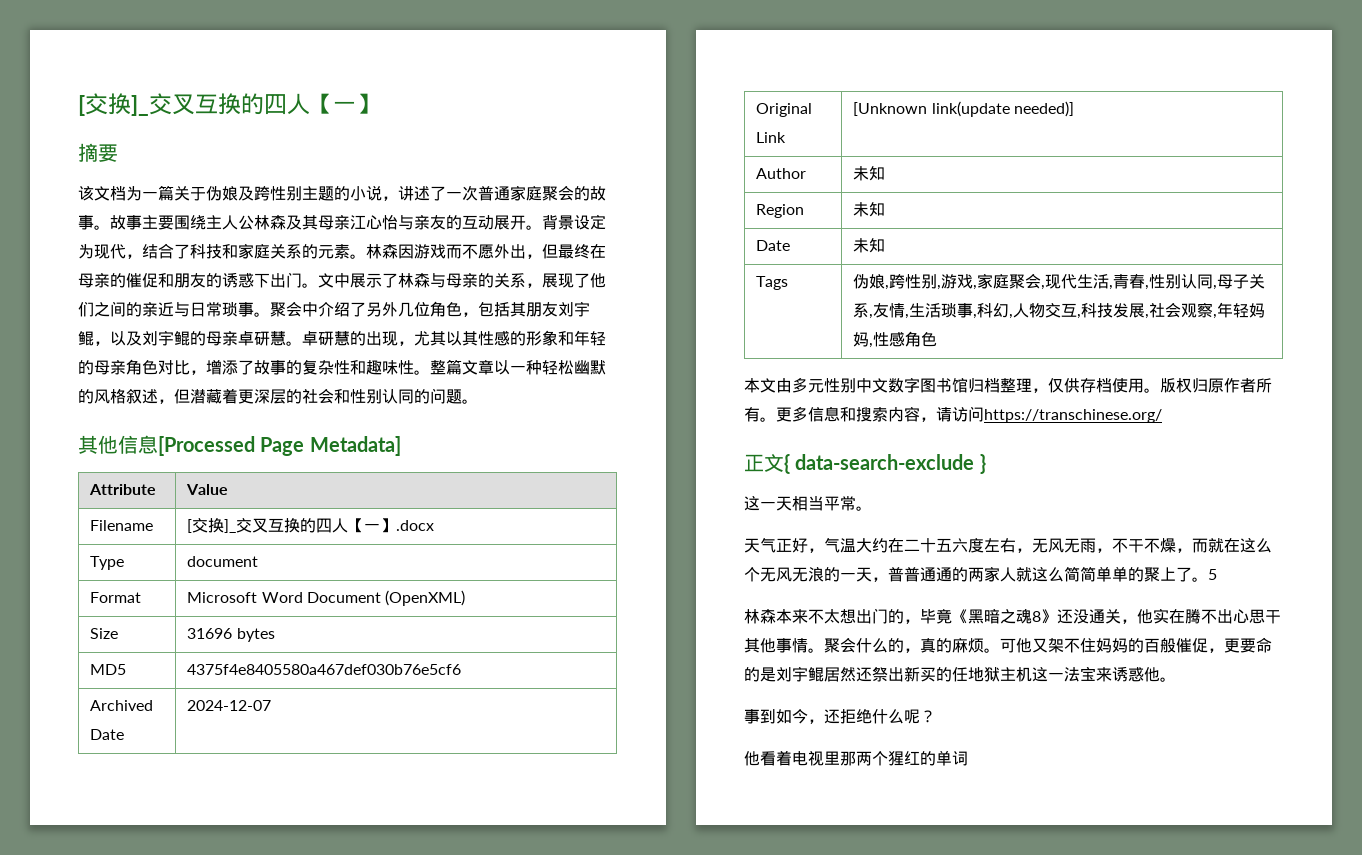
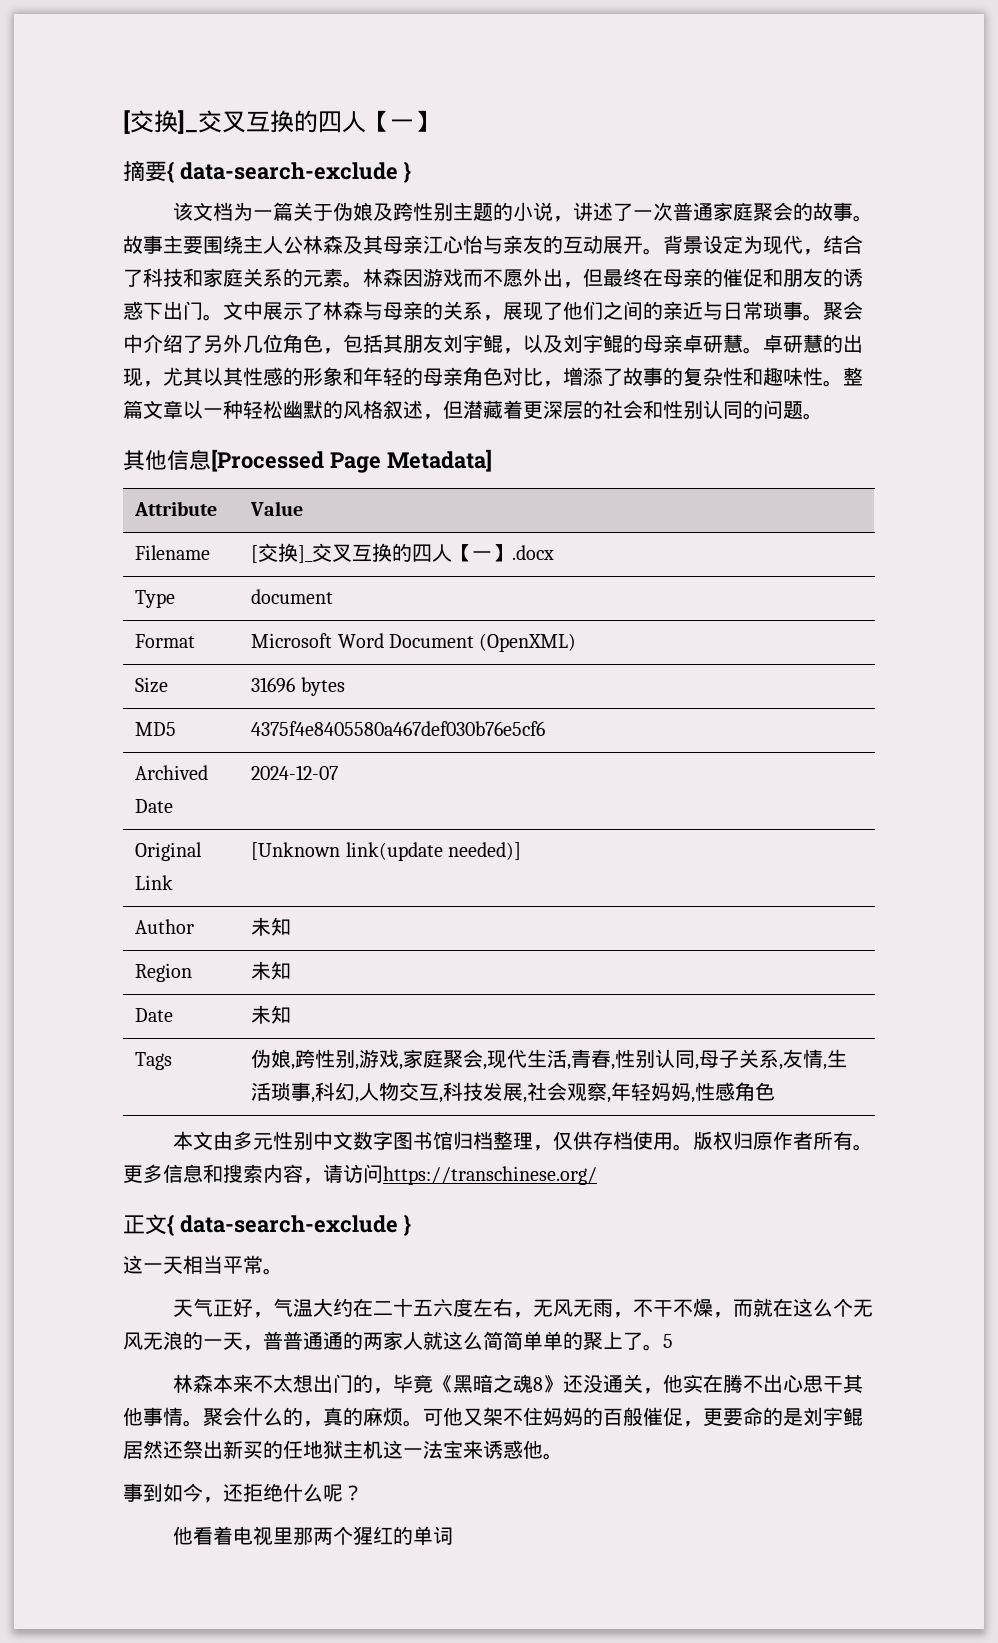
- 摘要
+ 摘要{ data-search-exclude }

